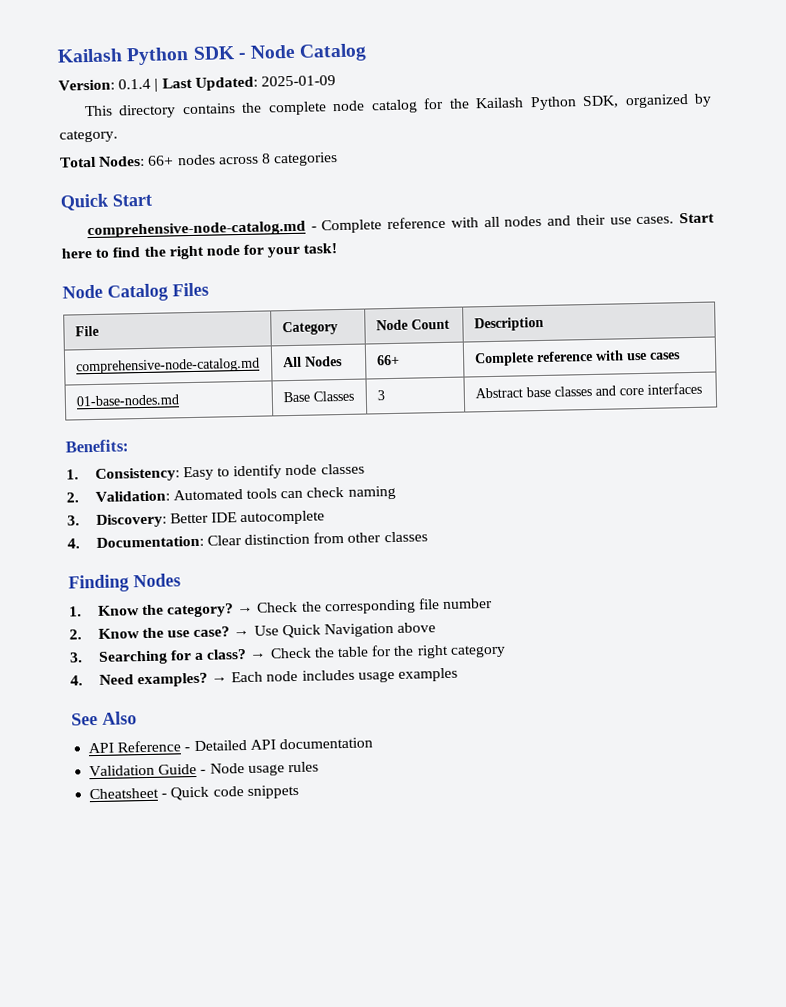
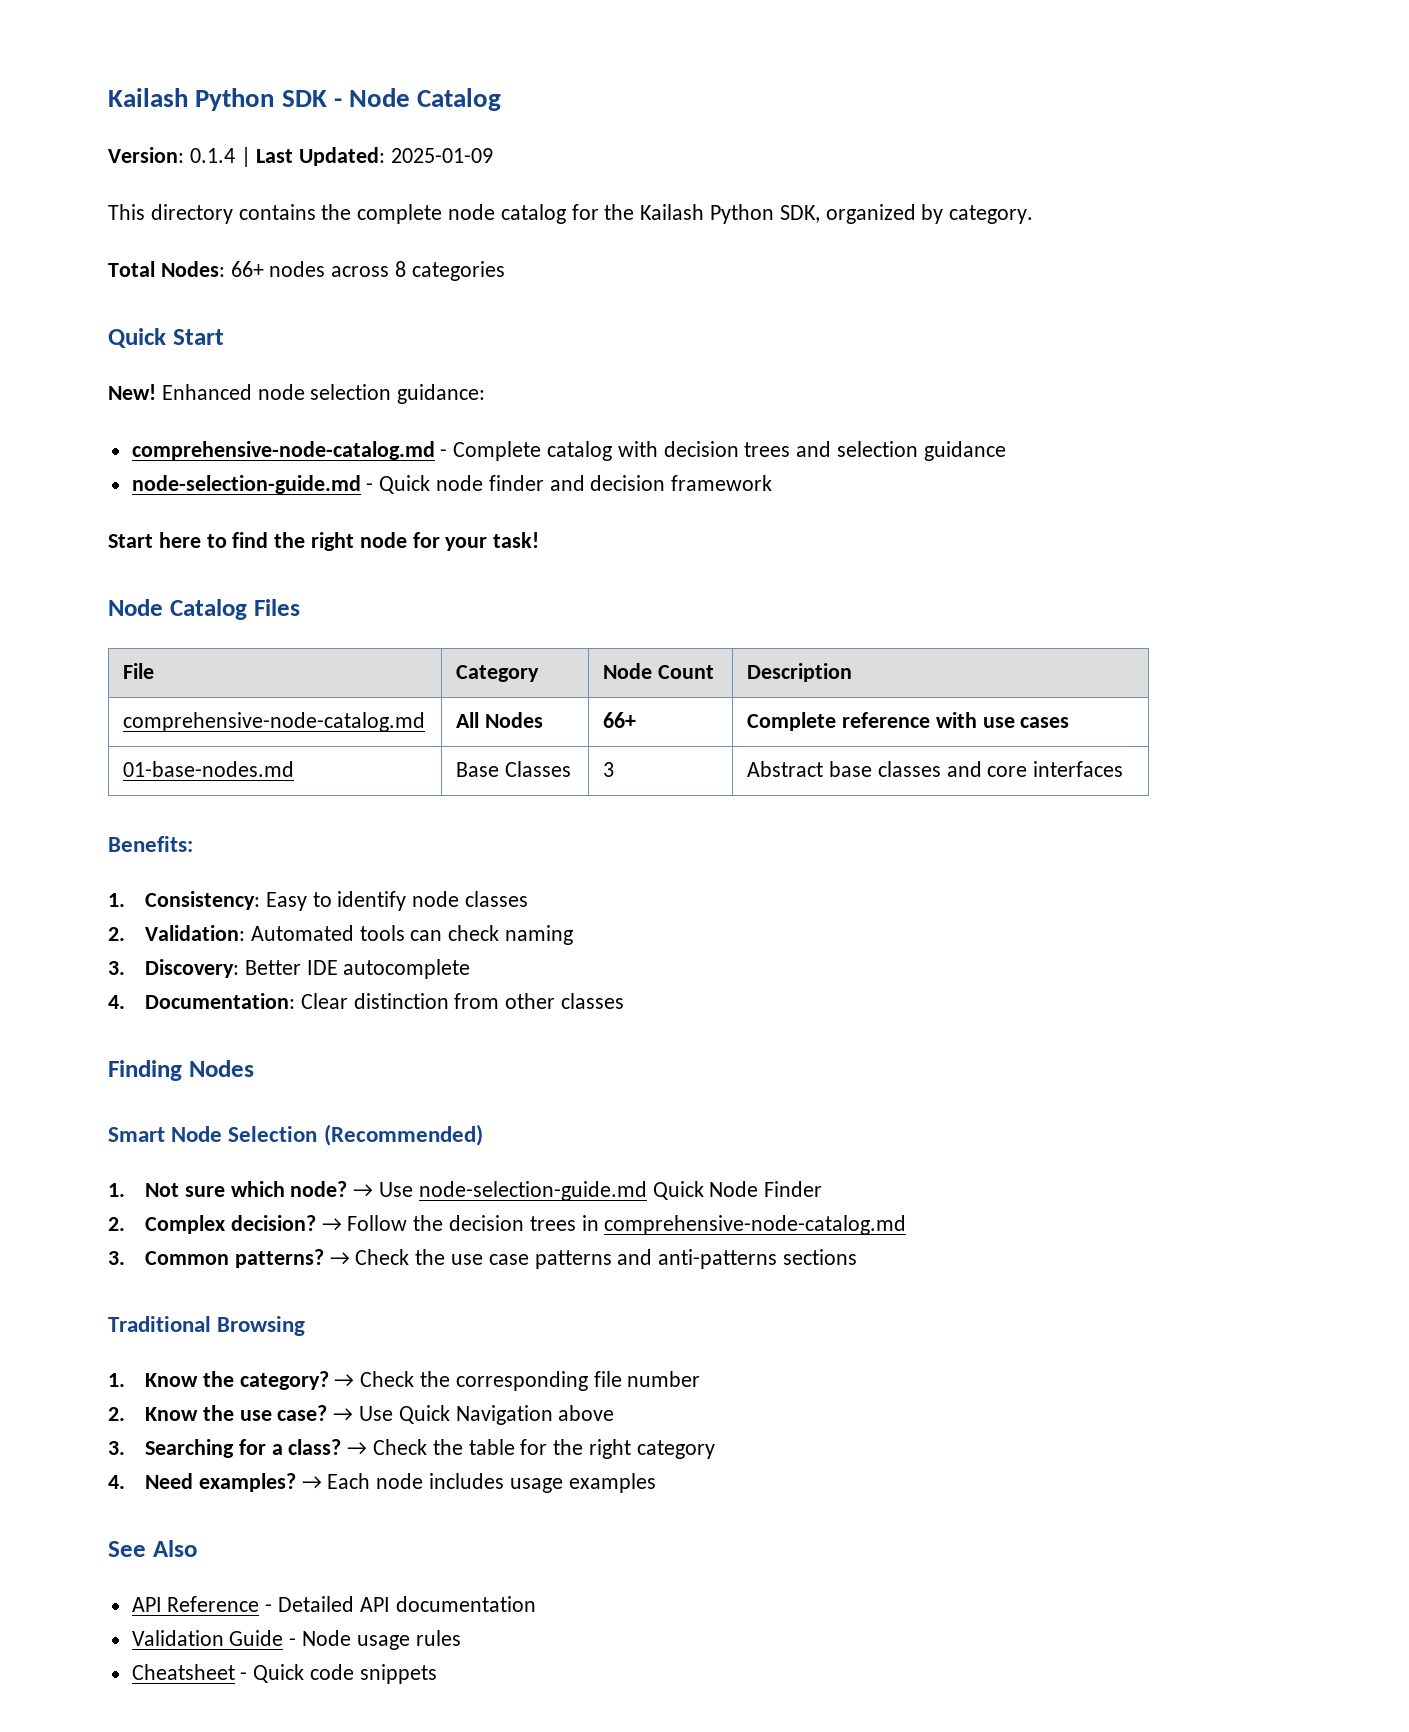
- comprehensive-node-catalog.md - Complete reference with all nodes and their use cases. Start here to find the right node for your task!
+ New! Enhanced node selection guidance:
+ comprehensive-node-catalog.md - Complete catalog with decision trees and selection guidance
+ node-selection-guide.md - Quick node finder and decision framework
+ Start here to find the right node for your task!
+ Smart Node Selection (Recommended)
+ 1. Not sure which node? → Use node-selection-guide.md Quick Node Finder
+ 2. Complex decision? → Follow the decision trees in comprehensive-node-catalog.md
+ 3. Common patterns? → Check the use case patterns and anti-patterns sections
+ Traditional Browsing

